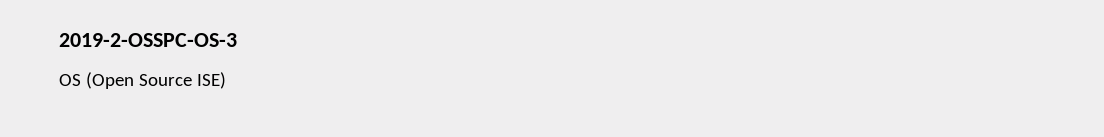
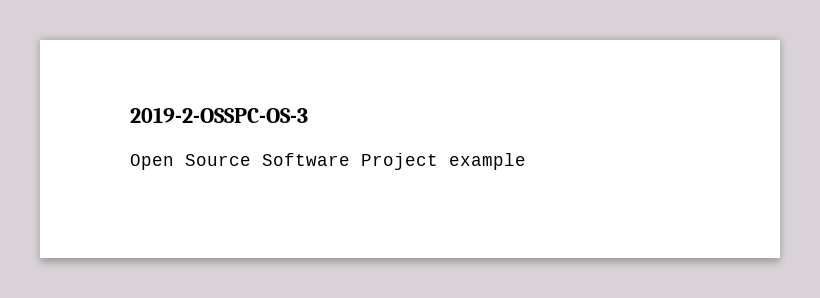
- OS (Open Source ISE)
+ Open Source Software Project example

